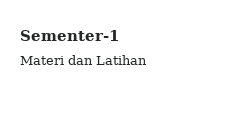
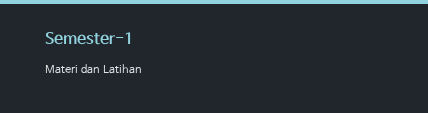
- Sementer-1
+ Semester-1

